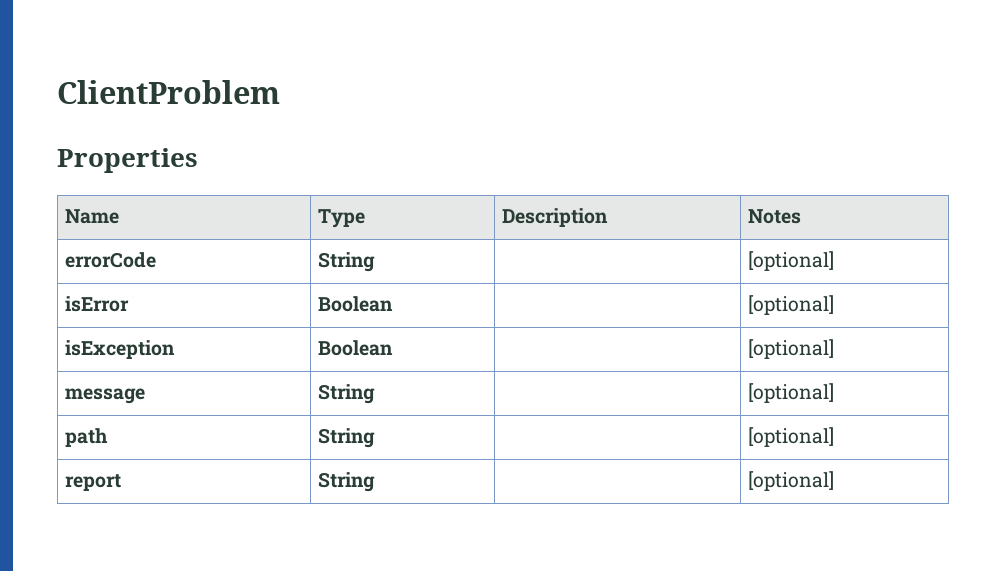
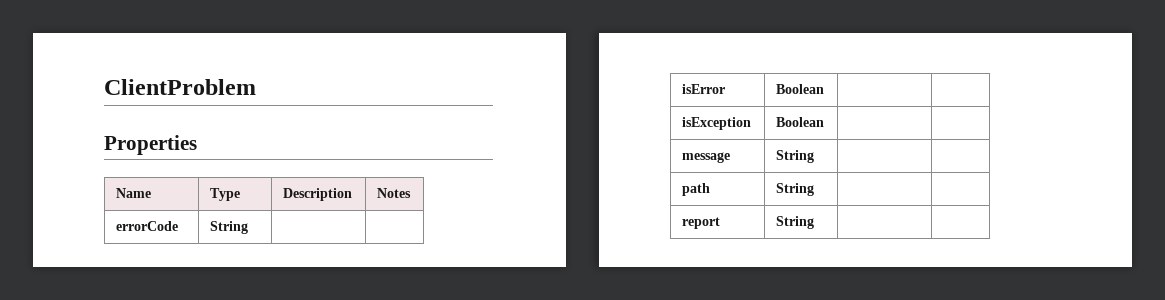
- errorCode | String | | [optional]
+ errorCode | String | |
- isError | Boolean | | [optional]
+ isError | Boolean | |
- isException | Boolean | | [optional]
+ isException | Boolean | |
- message | String | | [optional]
+ message | String | |
- path | String | | [optional]
+ path | String | |
- report | String | | [optional]
+ report | String | |

